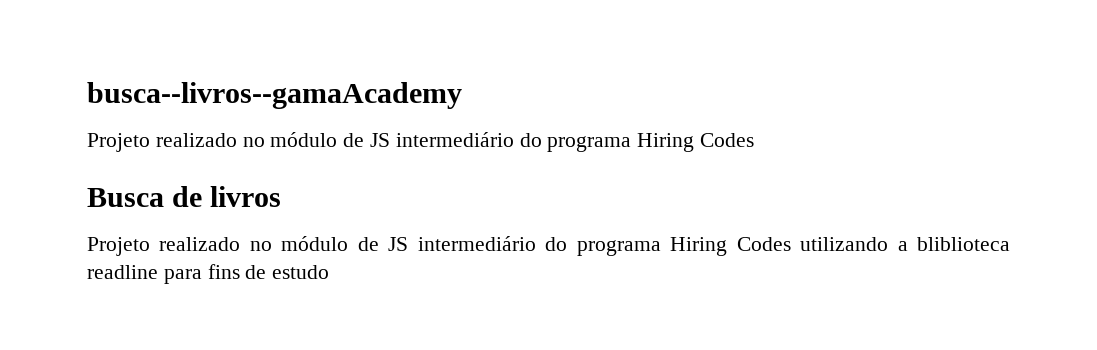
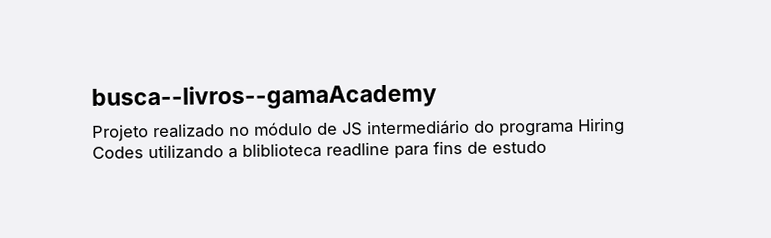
  busca--livros--gamaAcademy
- Projeto realizado no módulo de JS intermediário do programa Hiring Codes
- Busca de livros

